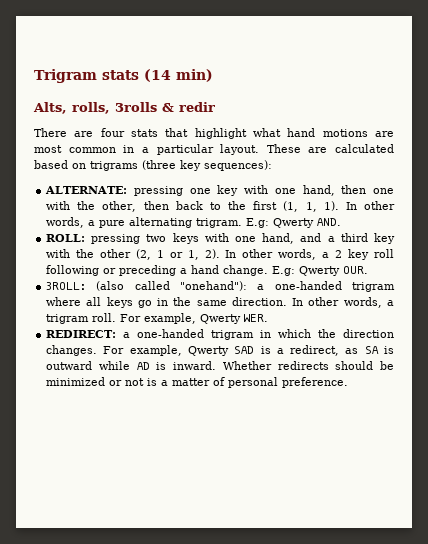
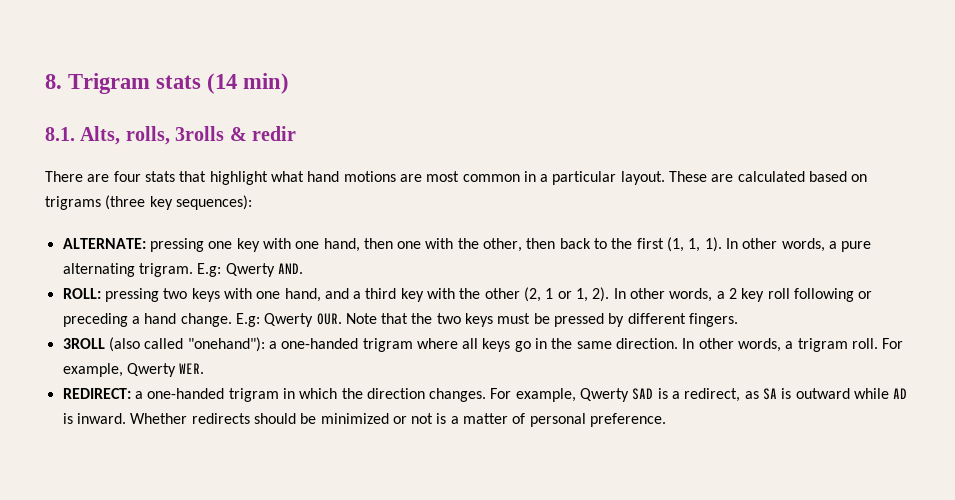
- Trigram stats (14 min)
+ 8. Trigram stats (14 min)
- Alts, rolls, 3rolls & redir
+ 8.1. Alts, rolls, 3rolls & redir
- E.g: Qwerty OUR.
- 3ROLL: (also called "onehand"): a one-handed trigram where all keys go in the same direction.
+ E.g: Qwerty OUR. Note that the two keys must be pressed by different fingers.
+ 3ROLL (also called "onehand"): a one-handed trigram where all keys go in the same direction.

